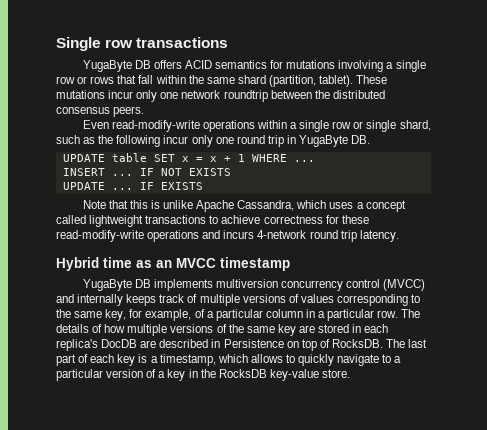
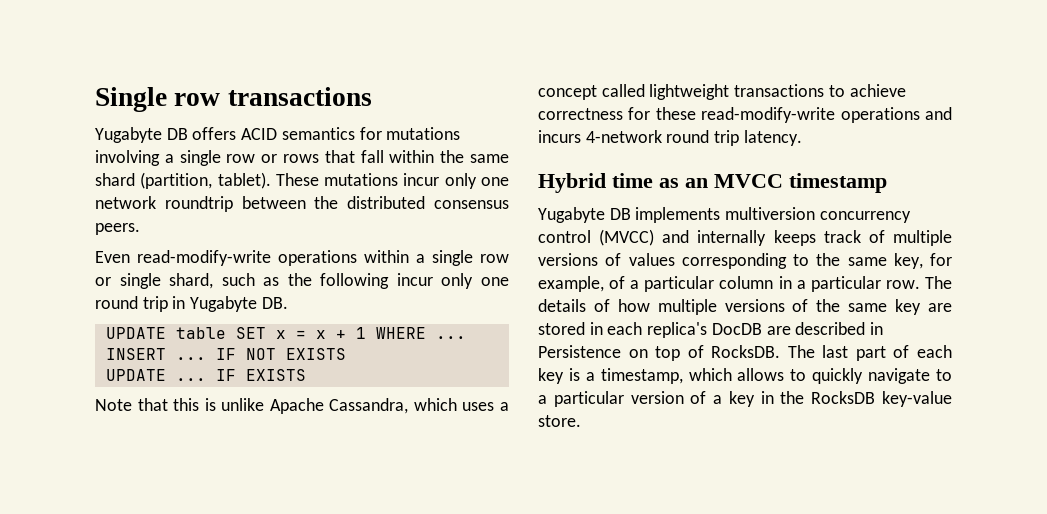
- YugaByte DB offers ACID semantics for mutations involving a single row or rows that fall within the same shard (partition, tablet).
+ Yugabyte DB offers ACID semantics for mutations involving a single row or rows that fall within the same shard (partition, tablet).
- Even read-modify-write operations within a single row or single shard, such as the following incur only one round trip in YugaByte DB.
+ Even read-modify-write operations within a single row or single shard, such as the following incur only one round trip in Yugabyte DB.
- YugaByte DB implements multiversion concurrency control (MVCC) and internally keeps track of multiple versions of values corresponding to the same key, for example, of a particular column in a particular row.
+ Yugabyte DB implements multiversion concurrency control (MVCC) and internally keeps track of multiple versions of values corresponding to the same key, for example, of a particular column in a particular row.

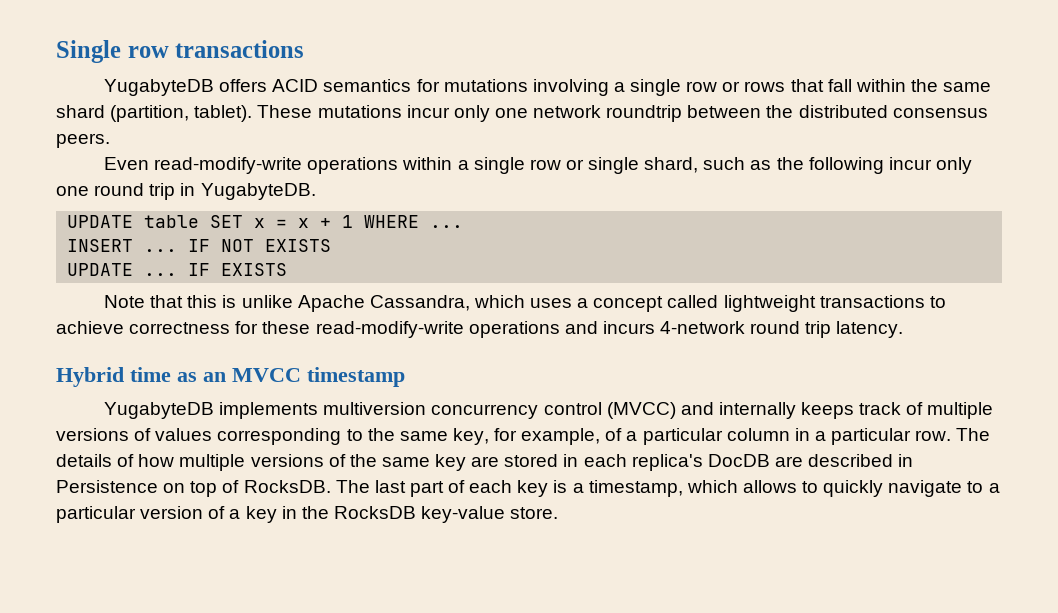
- Yugabyte DB offers ACID semantics for mutations involving a single row or rows that fall within the same shard (partition, tablet).
+ YugabyteDB offers ACID semantics for mutations involving a single row or rows that fall within the same shard (partition, tablet).
- Even read-modify-write operations within a single row or single shard, such as the following incur only one round trip in Yugabyte DB.
+ Even read-modify-write operations within a single row or single shard, such as the following incur only one round trip in YugabyteDB.
- Yugabyte DB implements multiversion concurrency control (MVCC) and internally keeps track of multiple versions of values corresponding to the same key, for example, of a particular column in a particular row.
+ YugabyteDB implements multiversion concurrency control (MVCC) and internally keeps track of multiple versions of values corresponding to the same key, for example, of a particular column in a particular row.

